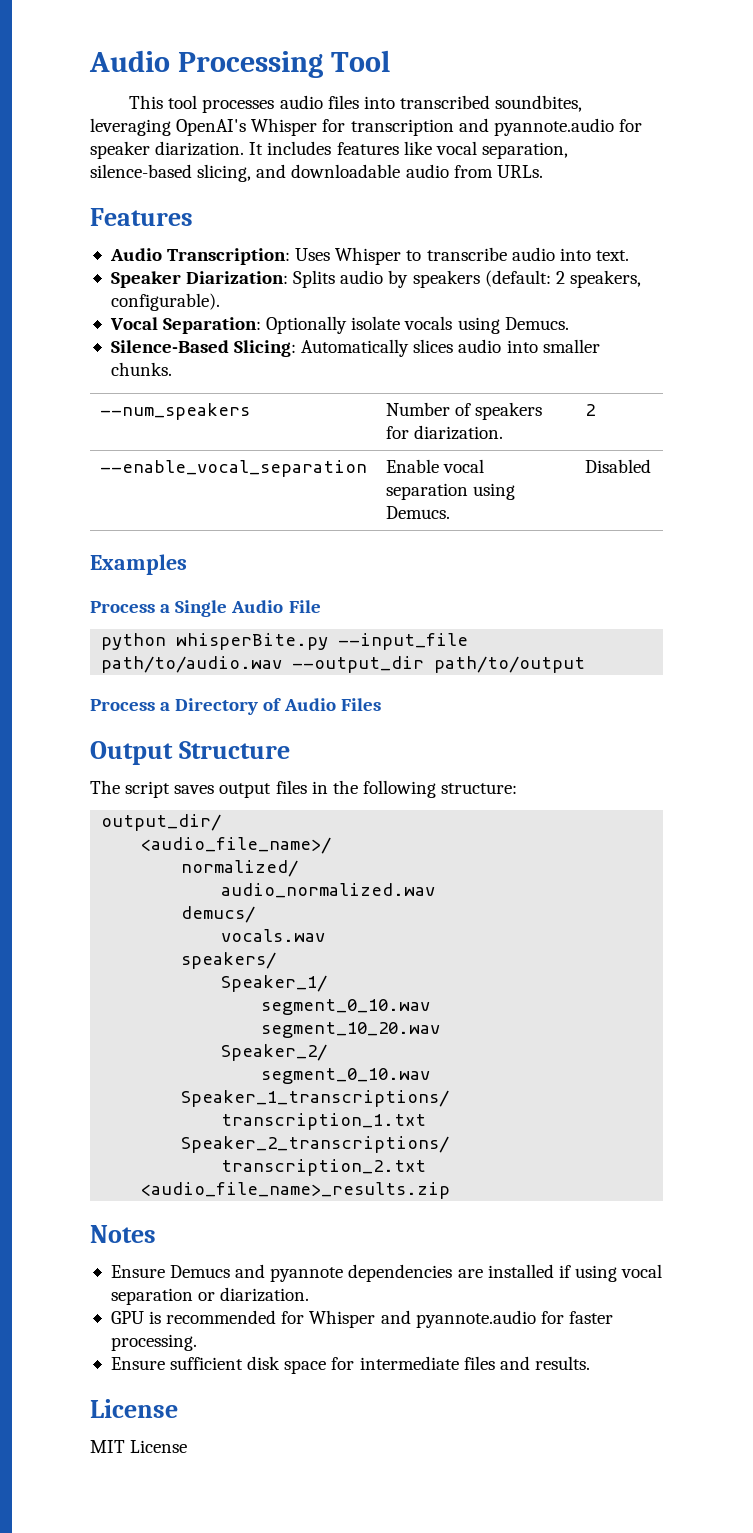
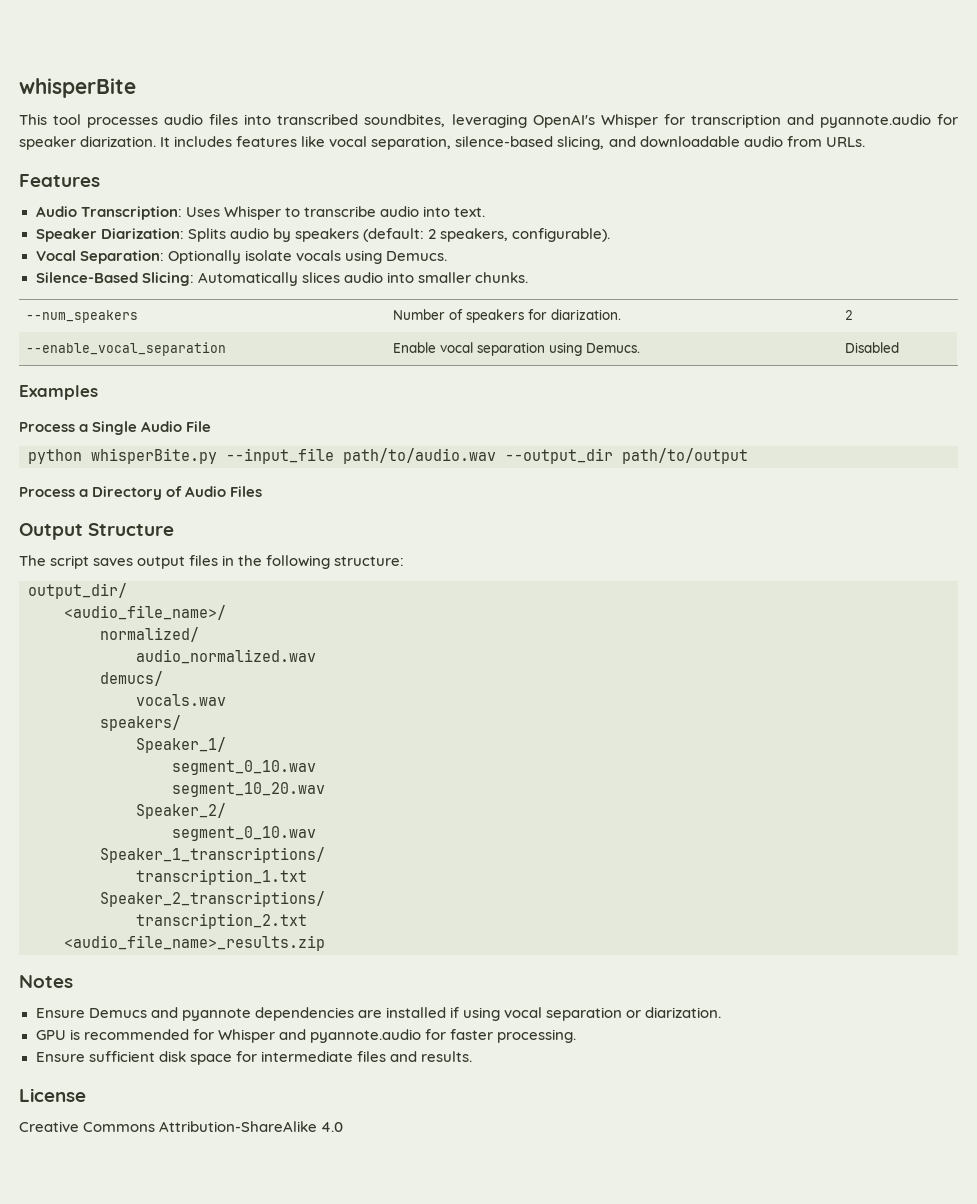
- Audio Processing Tool
+ whisperBite
- MIT License
+ Creative Commons Attribution-ShareAlike 4.0

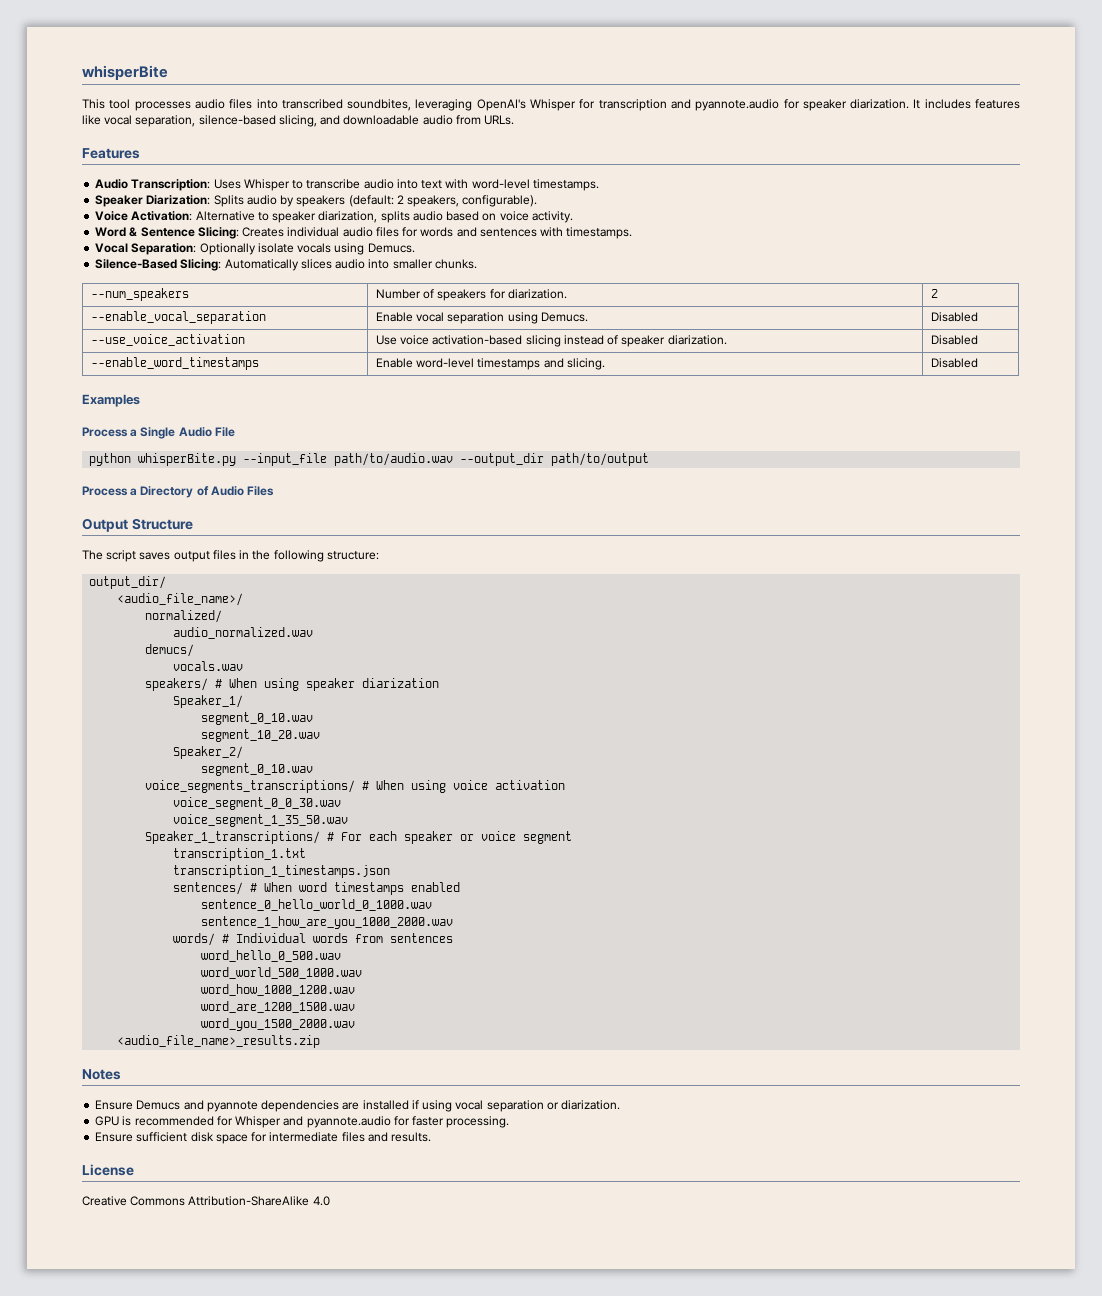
- Audio Transcription: Uses Whisper to transcribe audio into text.
+ Audio Transcription: Uses Whisper to transcribe audio into text with word-level timestamps.
+ Voice Activation: Alternative to speaker diarization, splits audio based on voice activity.
+ Word & Sentence Slicing: Creates individual audio files for words and sentences with timestamps.
+ --use_voice_activation | Use voice activation-based slicing instead of speaker diarization. | Disabled
+ --enable_word_timestamps | Enable word-level timestamps and slicing. | Disabled
- speakers/
+ speakers/ # When using speaker diarization
- Speaker_1_transcriptions/
+ voice_segments_transcriptions/ # When using voice activation
+ voice_segment_0_0_30.wav
+ voice_segment_1_35_50.wav
+ Speaker_1_transcriptions/ # For each speaker or voice segment
  transcription_1.txt
- Speaker_2_transcriptions/
- transcription_2.txt
+ transcription_1_timestamps.json
+ sentences/ # When word timestamps enabled
+ sentence_0_hello_world_0_1000.wav
+ sentence_1_how_are_you_1000_2000.wav
+ words/ # Individual words from sentences
+ word_hello_0_500.wav
+ word_world_500_1000.wav
+ word_how_1000_1200.wav
+ word_are_1200_1500.wav
+ word_you_1500_2000.wav

